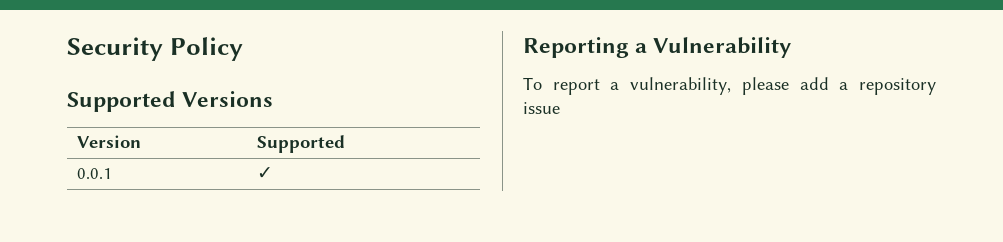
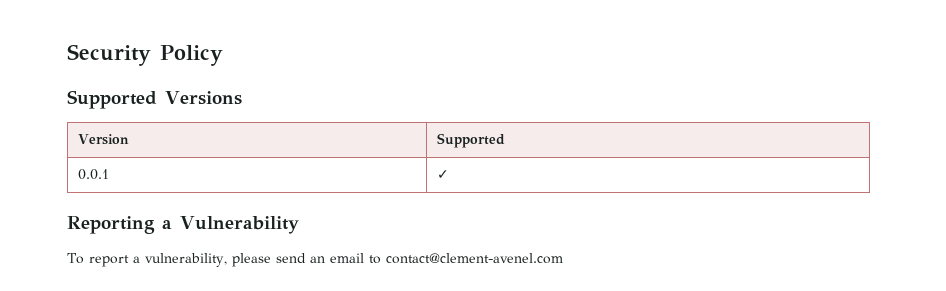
- To report a vulnerability, please add a repository issue
+ To report a vulnerability, please send an email to contact@clement-avenel.com

